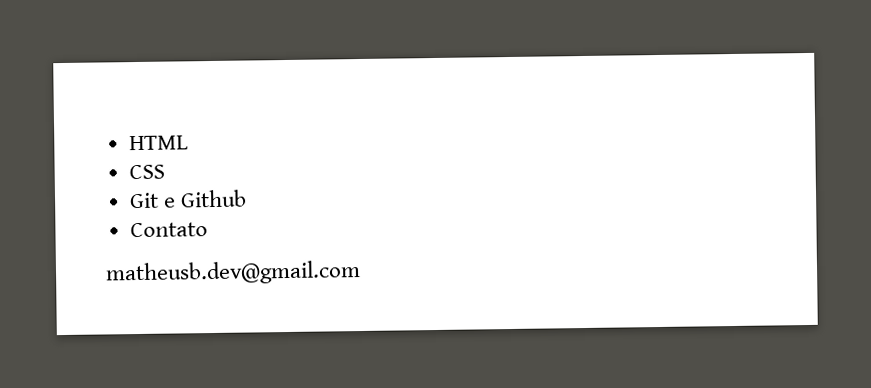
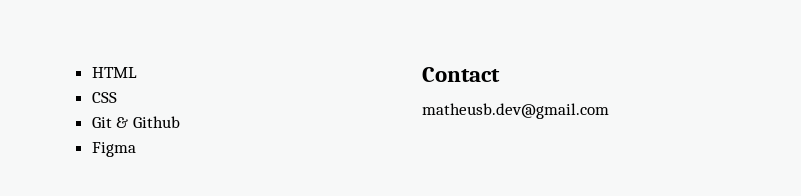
- Git e Github
+ Git & Github
- Contato
+ Figma
+ Contact

